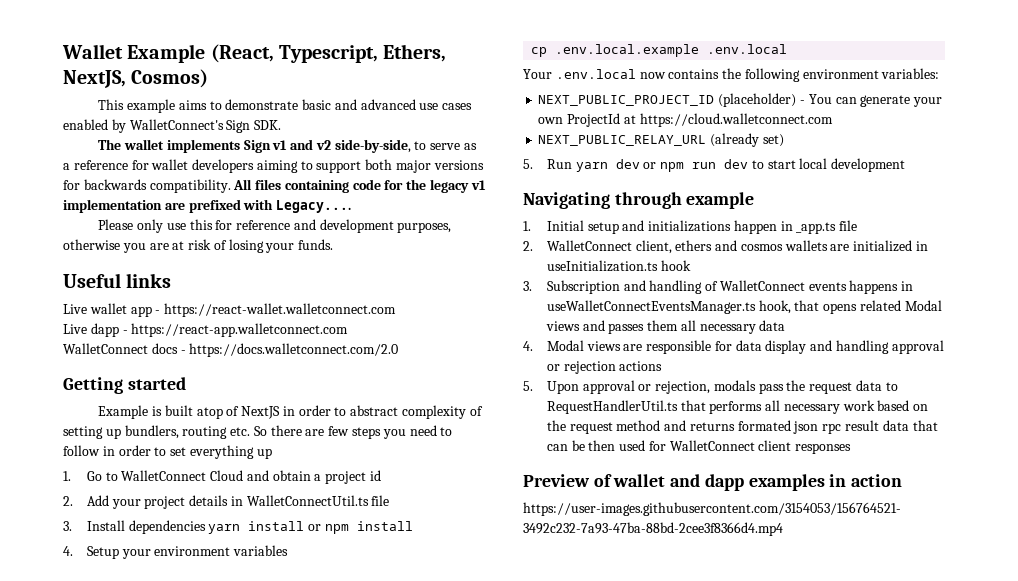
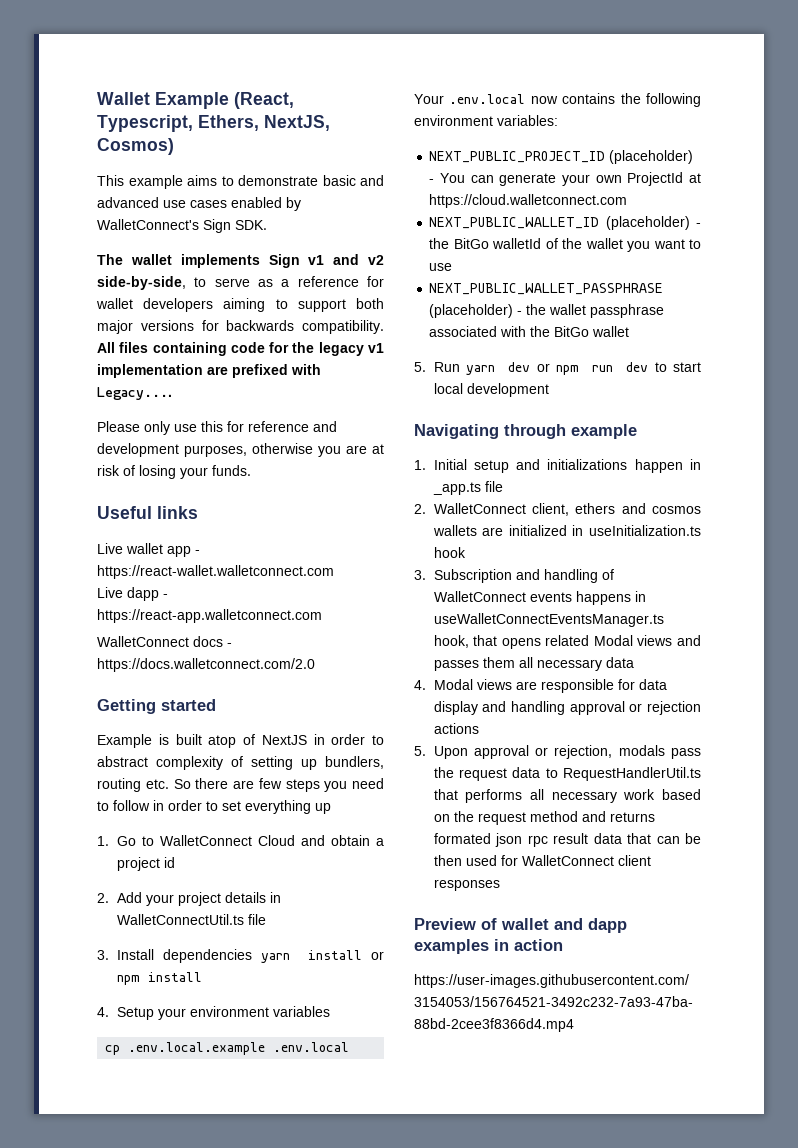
- NEXT_PUBLIC_RELAY_URL (already set)
+ NEXT_PUBLIC_WALLET_ID (placeholder) - the BitGo walletId of the wallet you want to use
+ NEXT_PUBLIC_WALLET_PASSPHRASE (placeholder) - the wallet passphrase associated with the BitGo wallet

